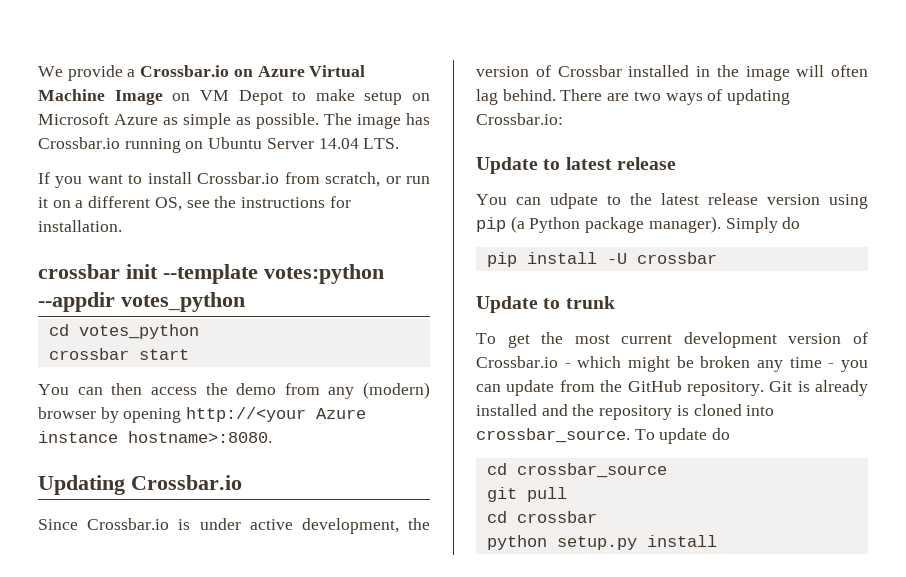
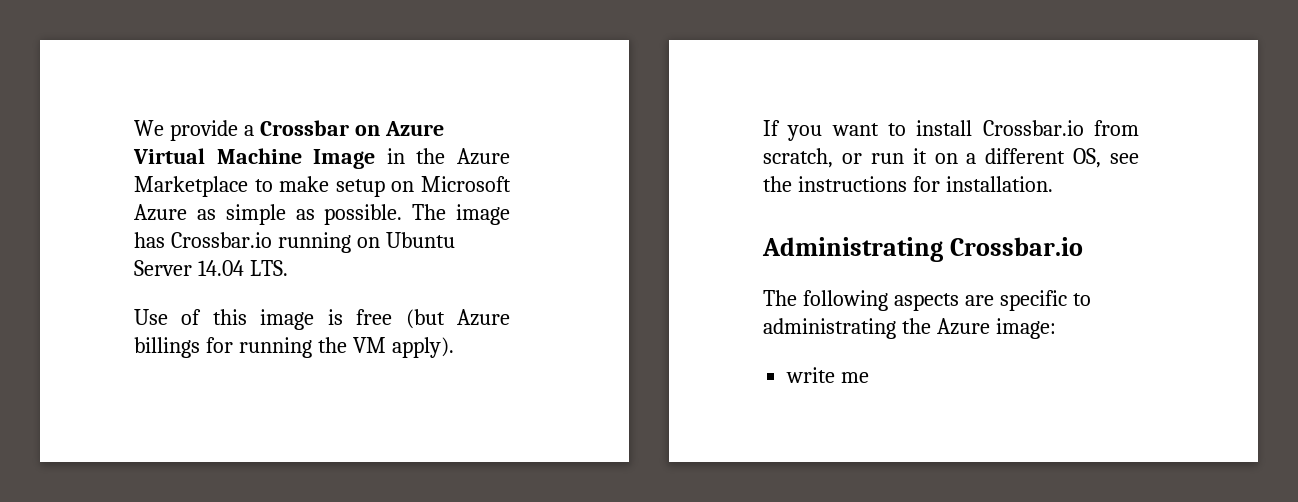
- We provide a Crossbar.io on Azure Virtual Machine Image on VM Depot to make setup on Microsoft Azure as simple as possible.
+ We provide a Crossbar on Azure Virtual Machine Image in the Azure Marketplace to make setup on Microsoft Azure as simple as possible.
+ Use of this image is free (but Azure billings for running the VM apply).
- crossbar init --template votes:python --appdir votes_python
- cd votes_python
- crossbar start
- You can then access the demo from any (modern) browser by opening http://<your Azure instance hostname>:8080.
- Updating Crossbar.io
- Since Crossbar.io is under active development, the version of Crossbar installed in the image will often lag behind. There are two ways of updating Crossbar.io:
- Update to latest release
- You can udpate to the latest release version using pip (a Python package manager). Simply do
- pip install -U crossbar
- Update to trunk
- To get the most current development version of Crossbar.io - which might be broken any time - you can update from the GitHub repository. Git is already installed and the repository is cloned into crossbar_source. To update do
- cd crossbar_source
- git pull
- cd crossbar
- python setup.py install
+ Administrating Crossbar.io
+ The following aspects are specific to administrating the Azure image:
+ write me

